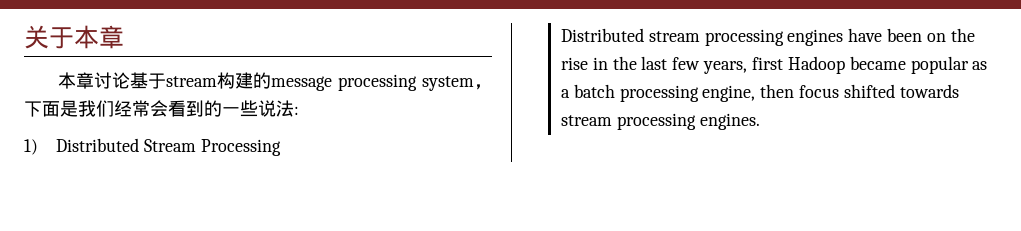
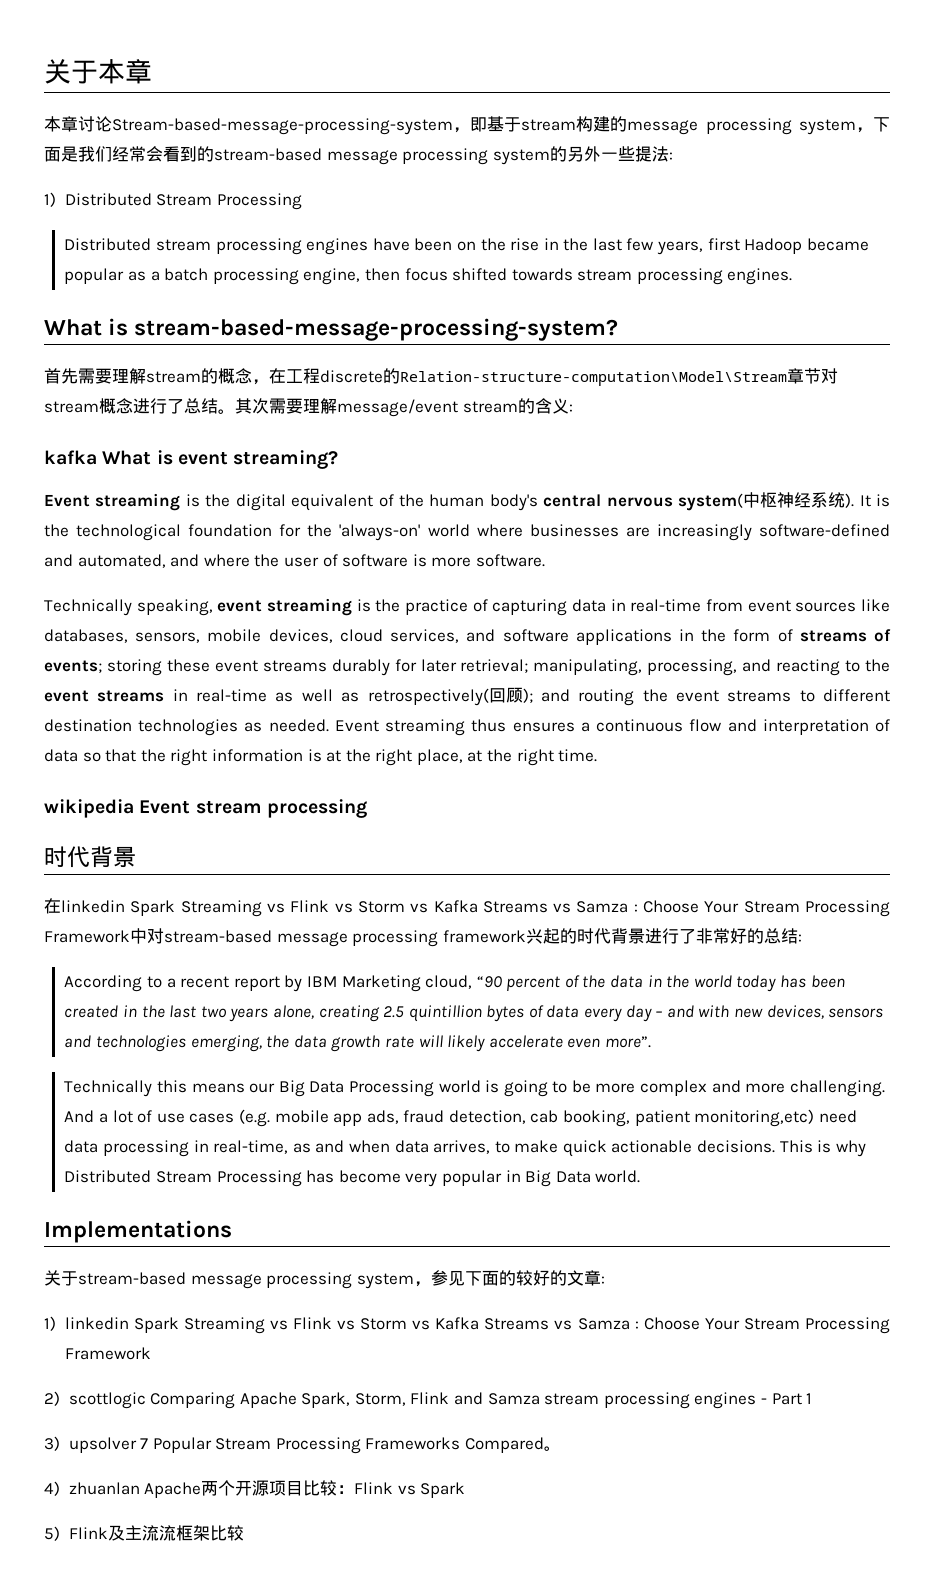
- 本章讨论基于stream构建的message processing system，下面是我们经常会看到的一些说法:
+ 本章讨论Stream-based-message-processing-system，即基于stream构建的message processing system，下面是我们经常会看到的stream-based message processing system的另外一些提法:
+ What is stream-based-message-processing-system?
+ 首先需要理解stream的概念，在工程discrete的Relation-structure-computation\Model\Stream章节对stream概念进行了总结。其次需要理解message/event stream的含义:
+ kafka What is event streaming?
+ Event streaming is the digital equivalent of the human body's central nervous system(中枢神经系统). It is the technological foundation for the 'always-on' world where businesses are increasingly software-defined and automated, and where the user of software is more software.
+ Technically speaking, event streaming is the practice of capturing data in real-time from event sources like databases, sensors, mobile devices, cloud services, and software applications in the form of streams of events; storing these event streams durably for later retrieval; manipulating, processing, and reacting to the event streams in real-time as well as retrospectively(回顾); and routing the event streams to different destination technologies as needed. Event streaming thus ensures a continuous flow and interpretation of data so that the right information is at the right place, at the right time.
+ wikipedia Event stream processing
+ 时代背景
+ 在linkedin Spark Streaming vs Flink vs Storm vs Kafka Streams vs Samza : Choose Your Stream Processing Framework中对stream-based message processing framework兴起的时代背景进行了非常好的总结:
+ According to a recent report by IBM Marketing cloud, “90 percent of the data in the world today has been created in the last two years alone, creating 2.5 quintillion bytes of data every day – and with new devices, sensors and technologies emerging, the data growth rate will likely accelerate even more”.
+ Technically this means our Big Data Processing world is going to be more complex and more challenging. And a lot of use cases (e.g. mobile app ads, fraud detection, cab booking, patient monitoring,etc) need data processing in real-time, as and when data arrives, to make quick actionable decisions. This is why Distributed Stream Processing has become very popular in Big Data world.
+ Implementations
+ 关于stream-based message processing system，参见下面的较好的文章:
+ 1) linkedin Spark Streaming vs Flink vs Storm vs Kafka Streams vs Samza : Choose Your Stream Processing Framework
+ 2) scottlogic Comparing Apache Spark, Storm, Flink and Samza stream processing engines - Part 1
+ 3) upsolver 7 Popular Stream Processing Frameworks Compared。
+ 4) zhuanlan Apache两个开源项目比较：Flink vs Spark
+ 5) Flink及主流流框架比较

